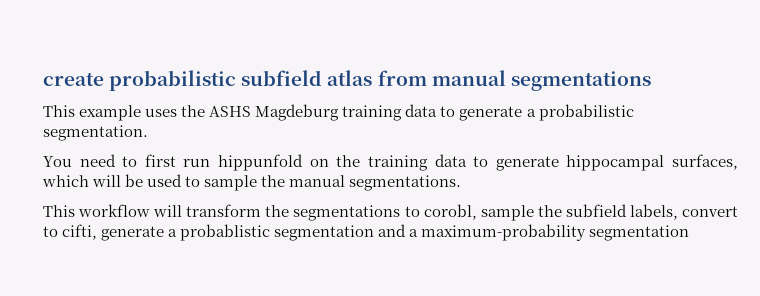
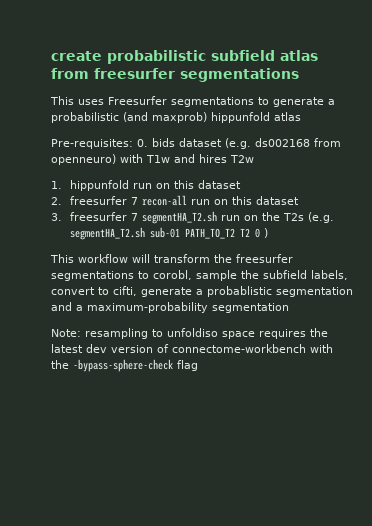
- create probabilistic subfield atlas from manual segmentations
+ create probabilistic subfield atlas from freesurfer segmentations
- This example uses the ASHS Magdeburg training data to generate a probabilistic segmentation.
- You need to first run hippunfold on the training data to generate hippocampal surfaces, which will be used to sample the manual segmentations.
+ This uses Freesurfer segmentations to generate a probabilistic (and maxprob) hippunfold atlas
+ Pre-requisites: 0. bids dataset (e.g. ds002168 from openneuro) with T1w and hires T2w
+ 1. hippunfold run on this dataset
+ 2. freesurfer 7 recon-all run on this dataset
+ 3. freesurfer 7 segmentHA_T2.sh run on the T2s (e.g. segmentHA_T2.sh sub-01 PATH_TO_T2 T2 0 )
- This workflow will transform the segmentations to corobl, sample the subfield labels, convert to cifti, generate a probablistic segmentation and a maximum-probability segmentation
+ This workflow will transform the freesurfer segmentations to corobl, sample the subfield labels, convert to cifti, generate a probablistic segmentation and a maximum-probability segmentation
+ Note: resampling to unfoldiso space requires the latest dev version of connectome-workbench with the -bypass-sphere-check flag

